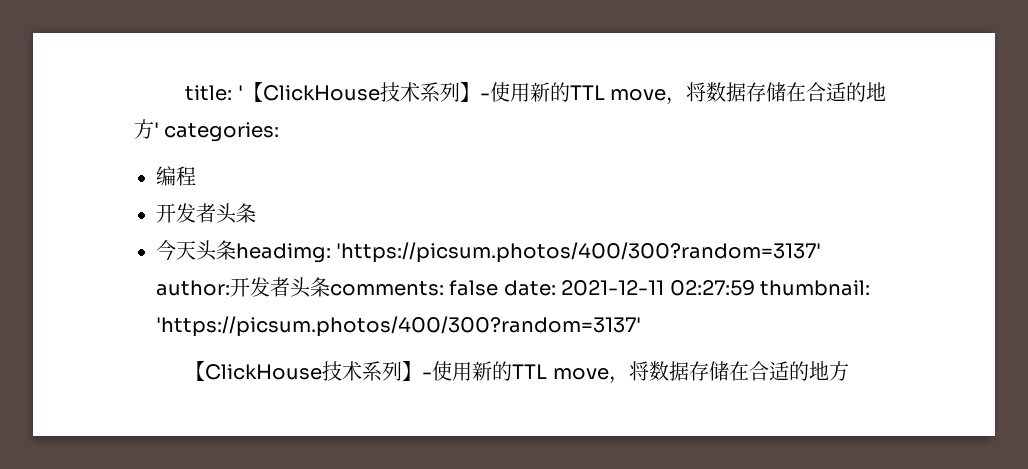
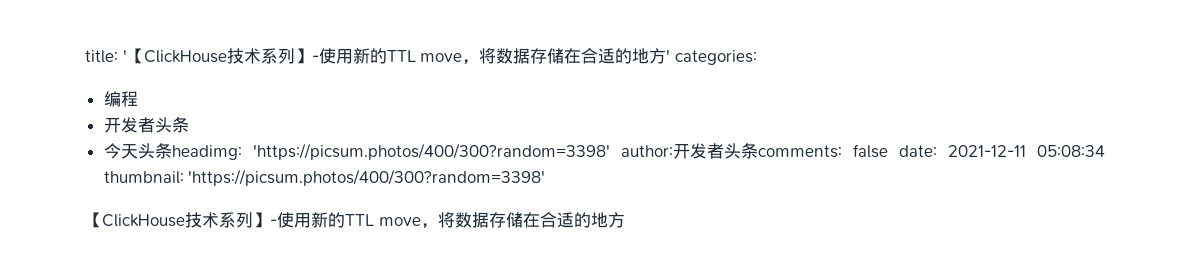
- 今天头条headimg: 'https://picsum.photos/400/300?random=3137' author:开发者头条comments: false date: 2021-12-11 02:27:59 thumbnail: 'https://picsum.photos/400/300?random=3137'
+ 今天头条headimg: 'https://picsum.photos/400/300?random=3398' author:开发者头条comments: false date: 2021-12-11 05:08:34 thumbnail: 'https://picsum.photos/400/300?random=3398'

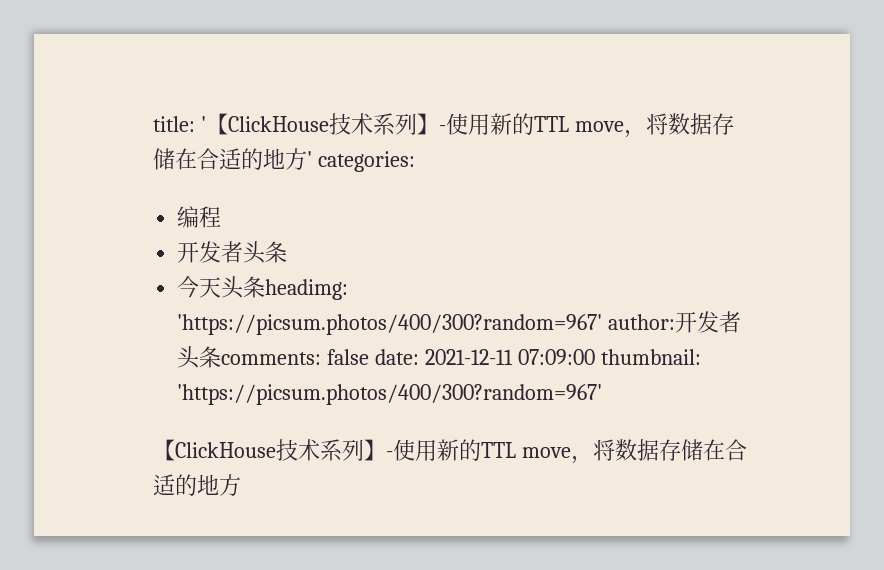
- 今天头条headimg: 'https://picsum.photos/400/300?random=3398' author:开发者头条comments: false date: 2021-12-11 05:08:34 thumbnail: 'https://picsum.photos/400/300?random=3398'
+ 今天头条headimg: 'https://picsum.photos/400/300?random=967' author:开发者头条comments: false date: 2021-12-11 07:09:00 thumbnail: 'https://picsum.photos/400/300?random=967'

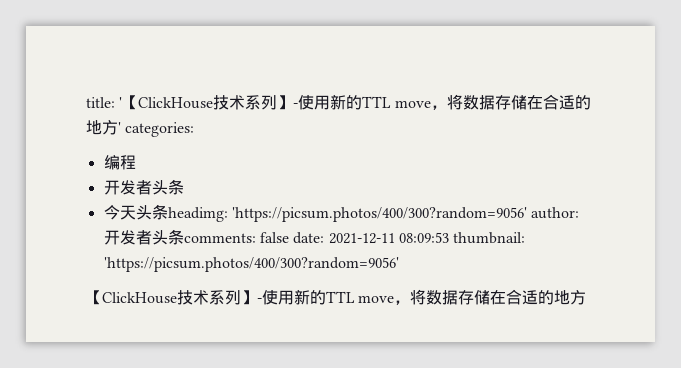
- 今天头条headimg: 'https://picsum.photos/400/300?random=967' author:开发者头条comments: false date: 2021-12-11 07:09:00 thumbnail: 'https://picsum.photos/400/300?random=967'
+ 今天头条headimg: 'https://picsum.photos/400/300?random=9056' author:开发者头条comments: false date: 2021-12-11 08:09:53 thumbnail: 'https://picsum.photos/400/300?random=9056'

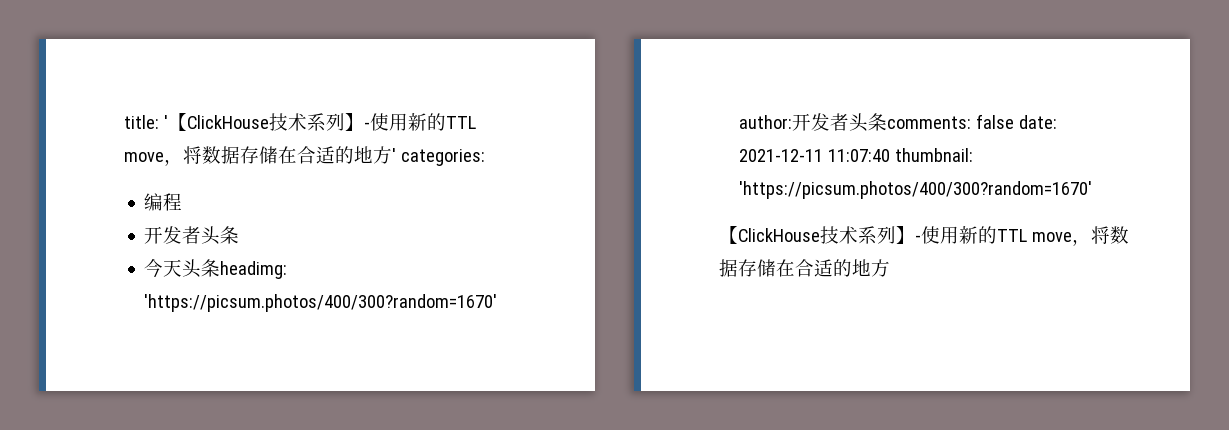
- 今天头条headimg: 'https://picsum.photos/400/300?random=9056' author:开发者头条comments: false date: 2021-12-11 08:09:53 thumbnail: 'https://picsum.photos/400/300?random=9056'
+ 今天头条headimg: 'https://picsum.photos/400/300?random=1670' author:开发者头条comments: false date: 2021-12-11 11:07:40 thumbnail: 'https://picsum.photos/400/300?random=1670'

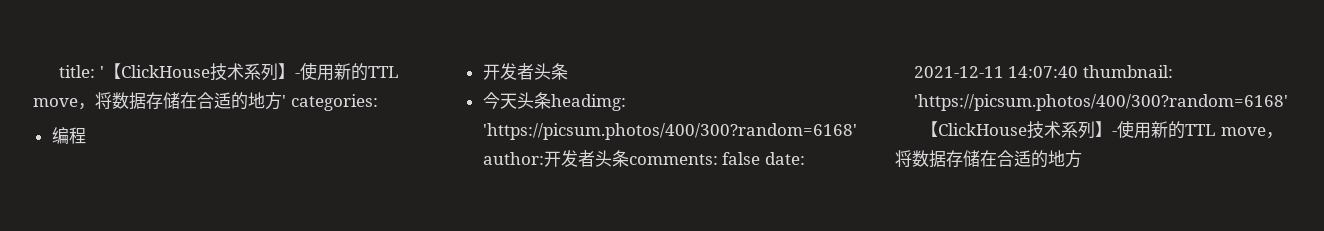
- 今天头条headimg: 'https://picsum.photos/400/300?random=1670' author:开发者头条comments: false date: 2021-12-11 11:07:40 thumbnail: 'https://picsum.photos/400/300?random=1670'
+ 今天头条headimg: 'https://picsum.photos/400/300?random=6168' author:开发者头条comments: false date: 2021-12-11 14:07:40 thumbnail: 'https://picsum.photos/400/300?random=6168'

